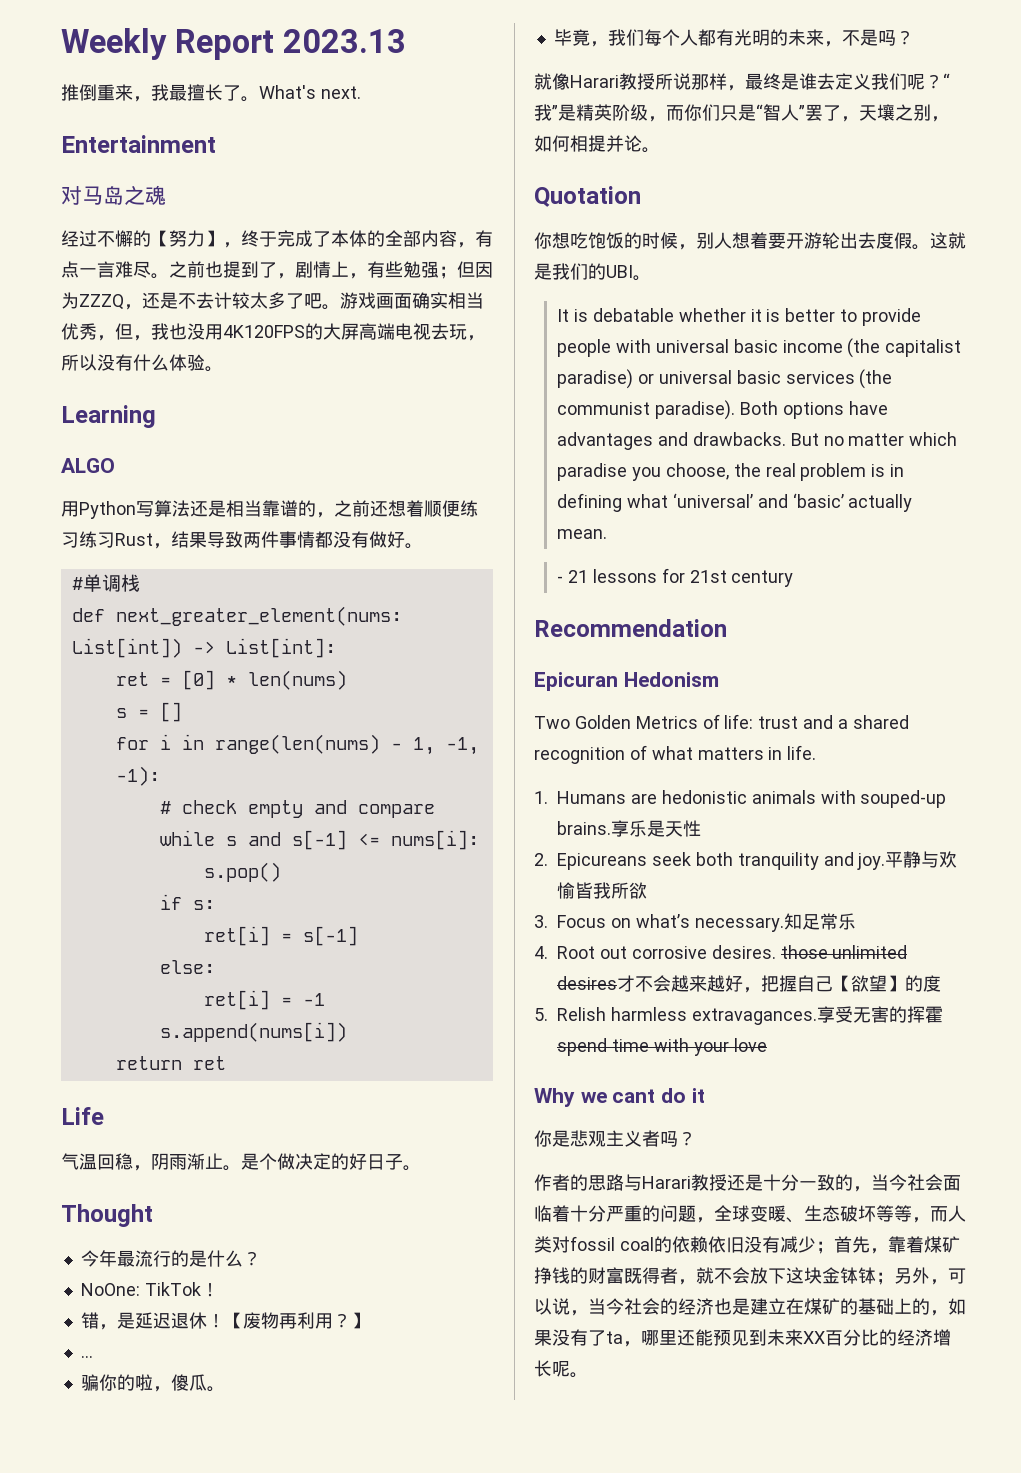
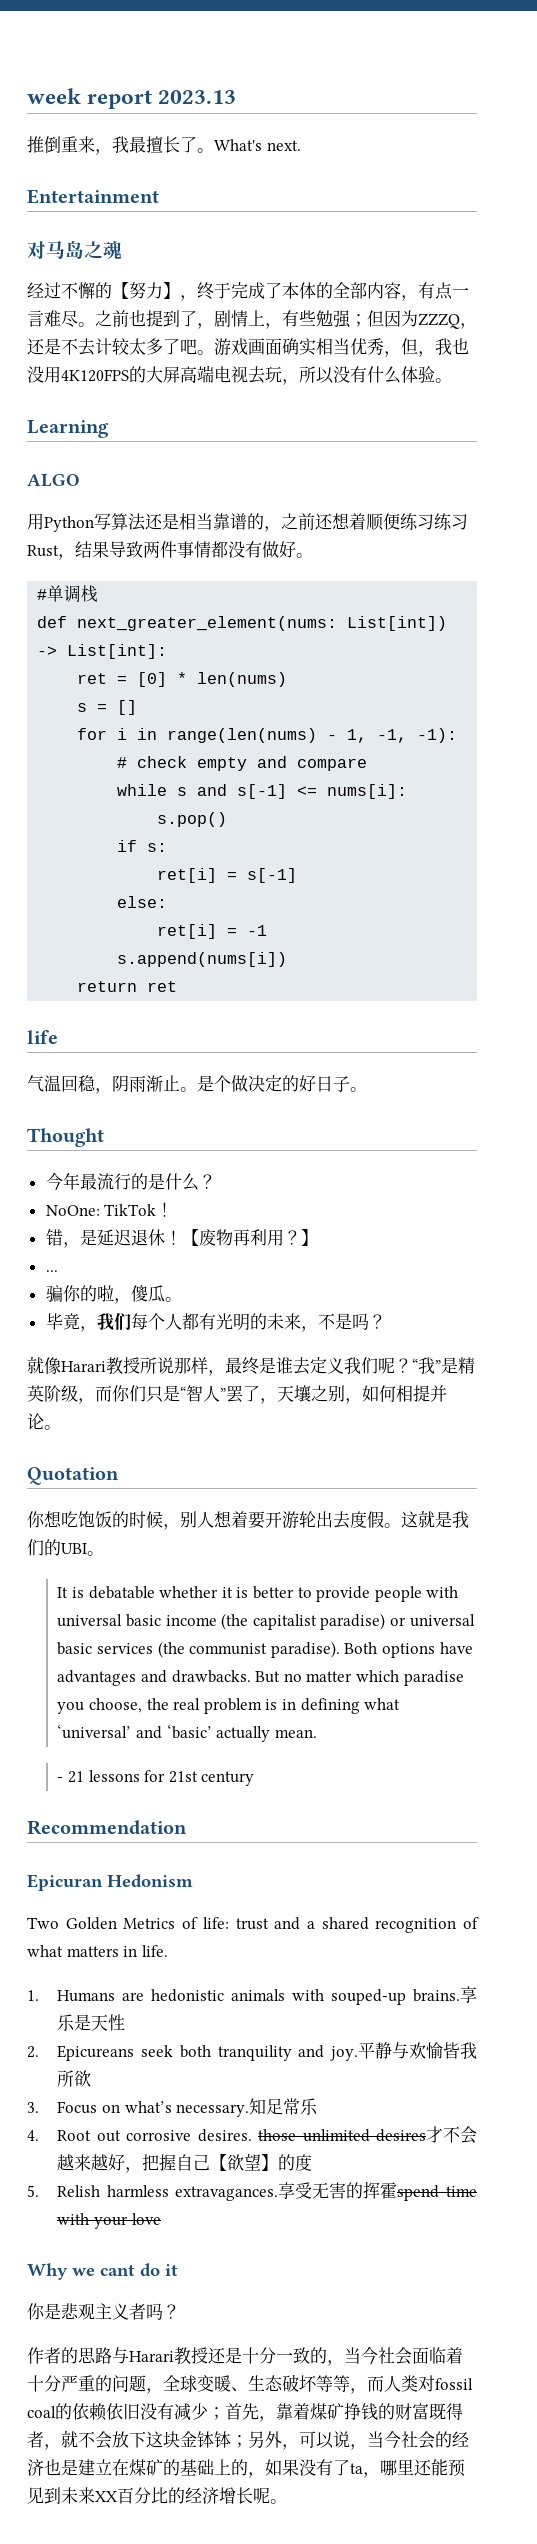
- Weekly Report 2023.13
+ week report 2023.13
- Life
+ life

